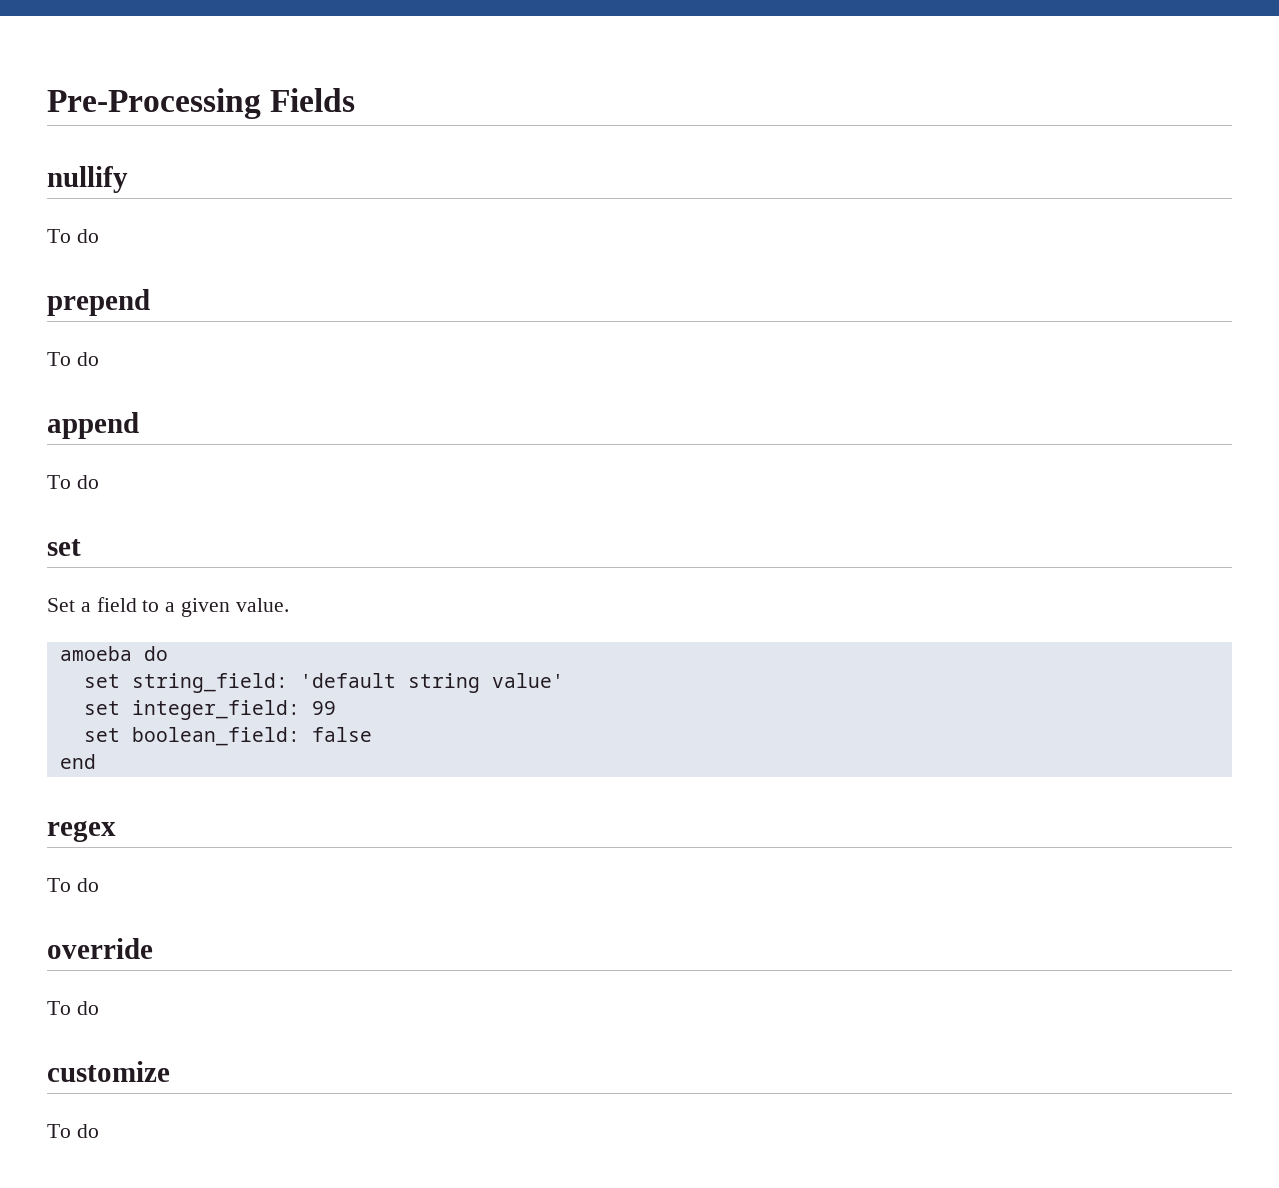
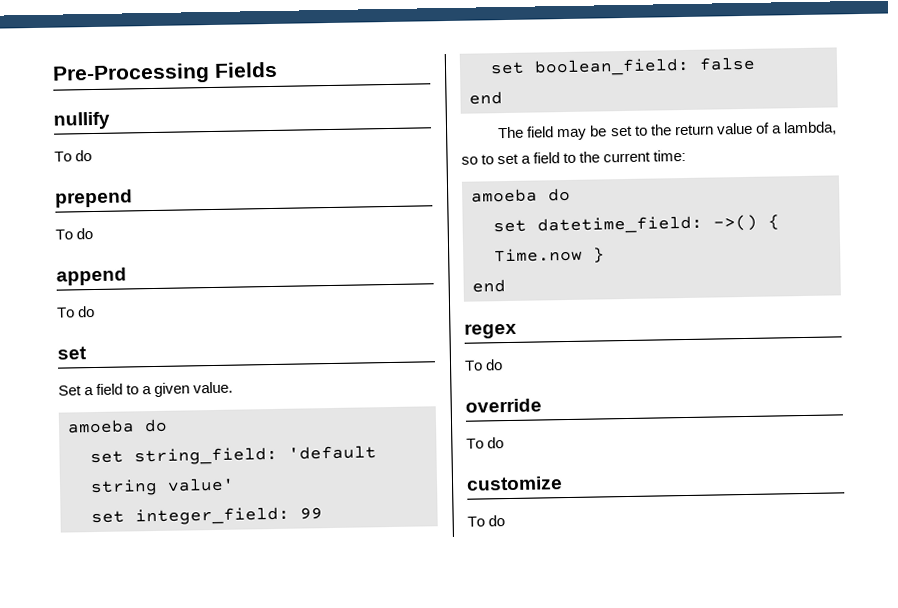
+ The field may be set to the return value of a lambda, so to set a field to the current time:
+ amoeba do
+ set datetime_field: ->() { Time.now }
+ end

